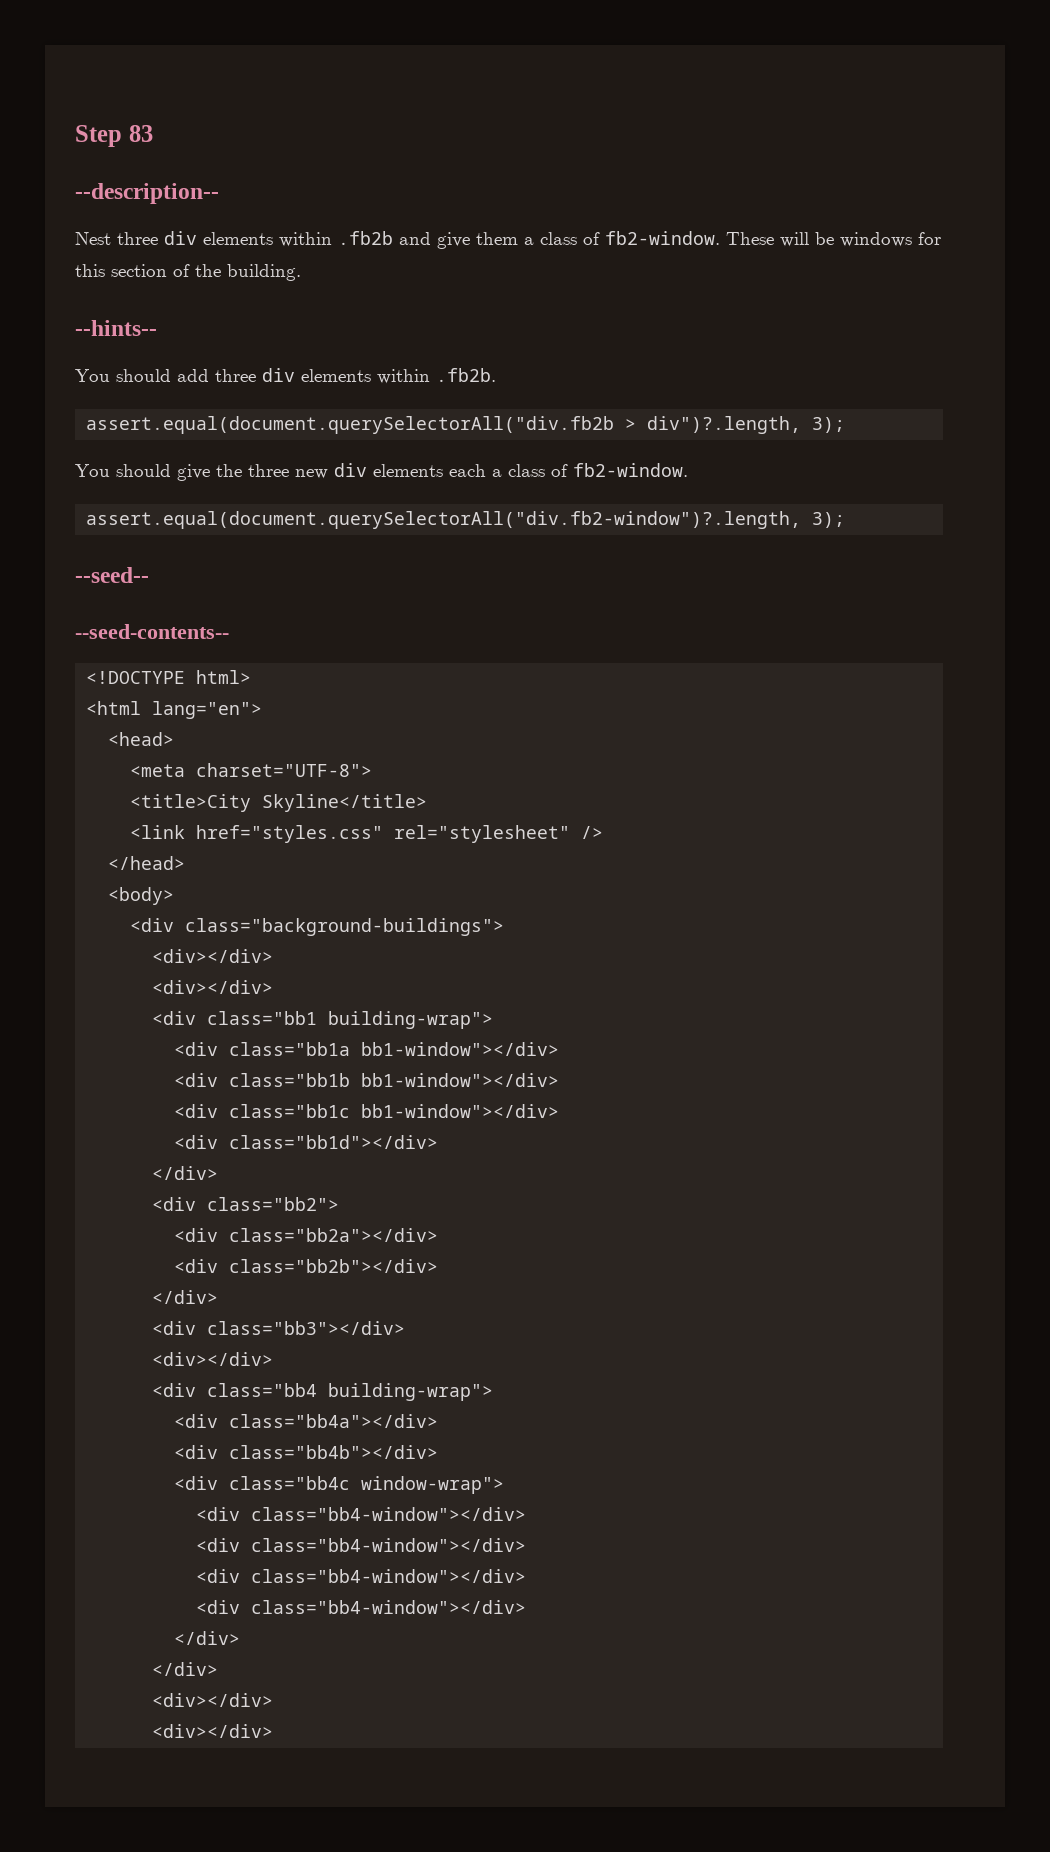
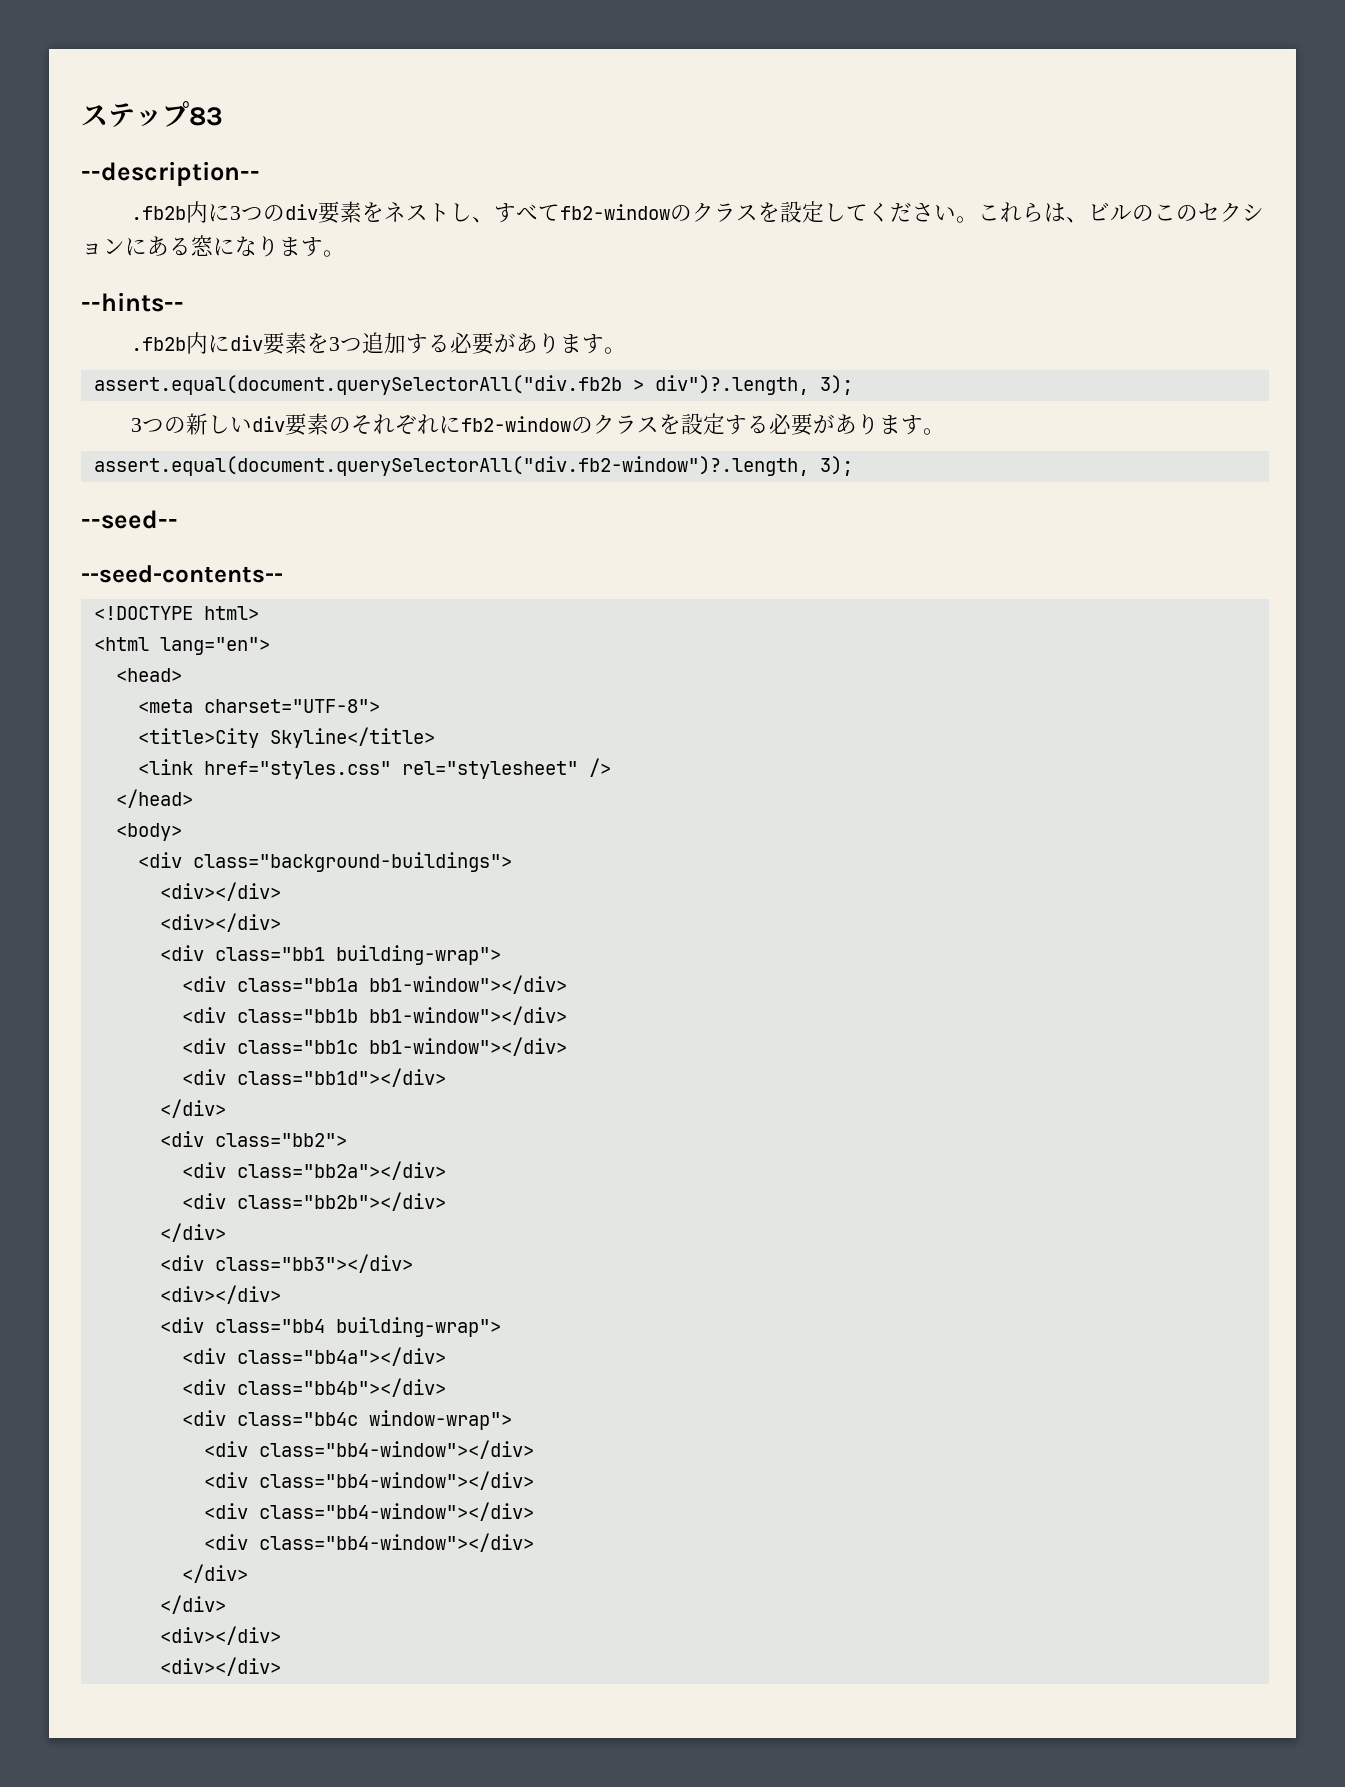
- Step 83
+ ステップ83
- Nest three div elements within .fb2b and give them a class of fb2-window. These will be windows for this section of the building.
+ .fb2b内に3つのdiv要素をネストし、すべてfb2-windowのクラスを設定してください。これらは、ビルのこのセクションにある窓になります。
  --hints--
- You should add three div elements within .fb2b.
+ .fb2b内にdiv要素を3つ追加する必要があります。
  assert.equal(document.querySelectorAll("div.fb2b > div")?.length, 3);
- You should give the three new div elements each a class of fb2-window.
+ 3つの新しいdiv要素のそれぞれにfb2-windowのクラスを設定する必要があります。

